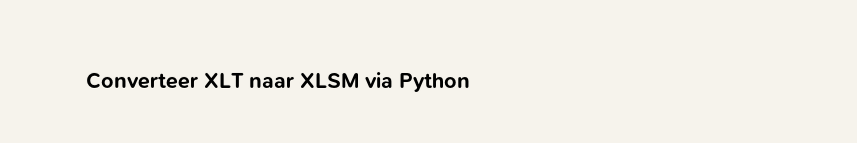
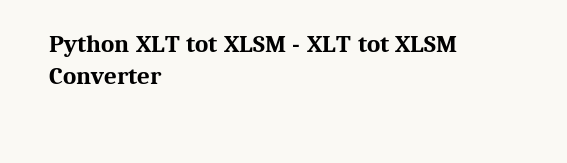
- Converteer XLT naar XLSM via Python
+ Python XLT tot XLSM - XLT tot XLSM Converter

